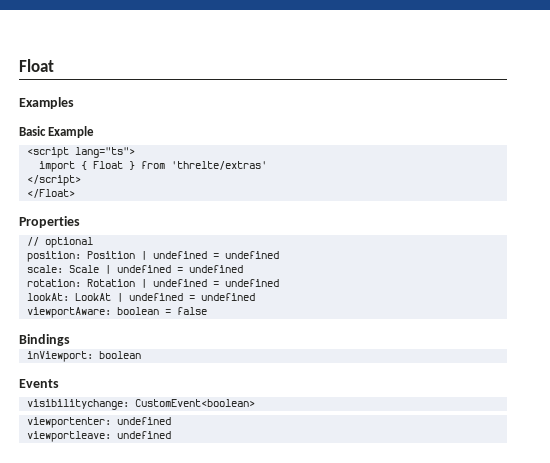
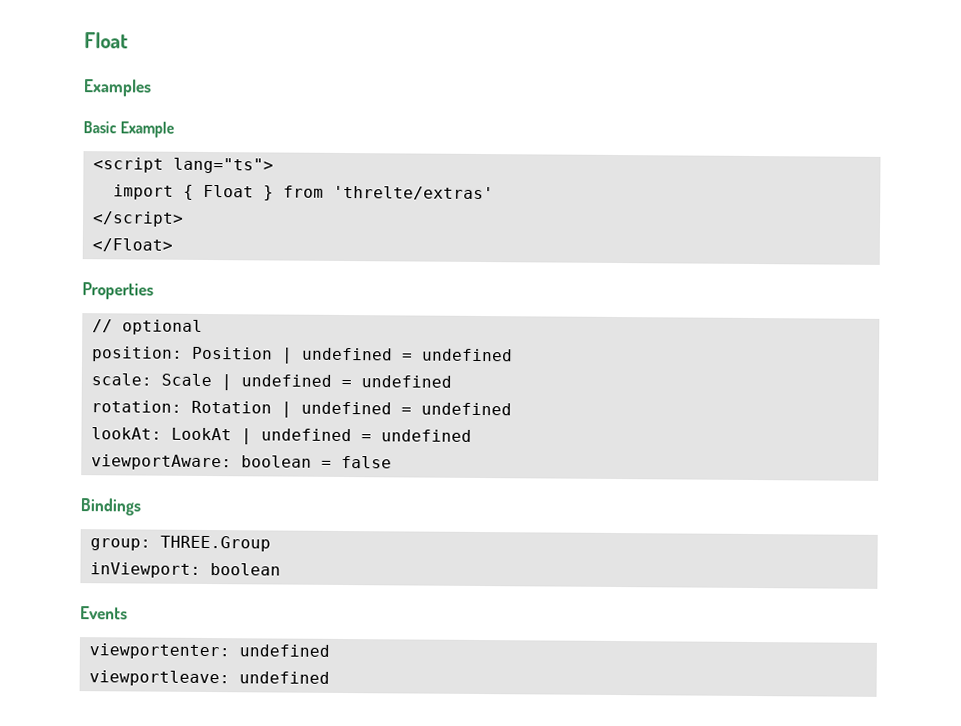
+ group: THREE.Group
- visibilitychange: CustomEvent<boolean>

